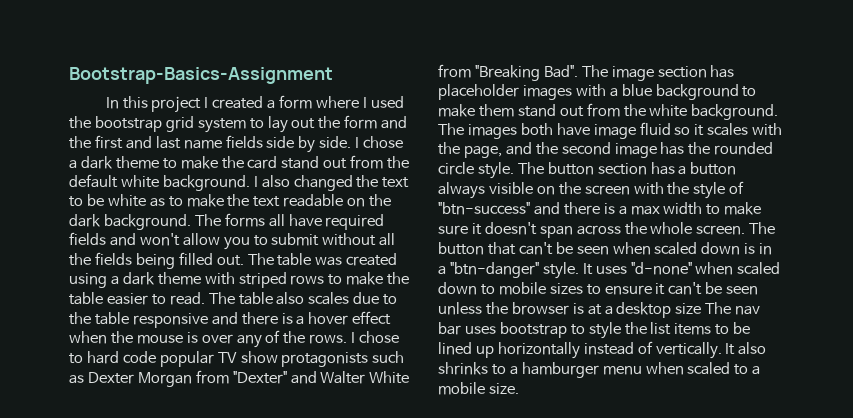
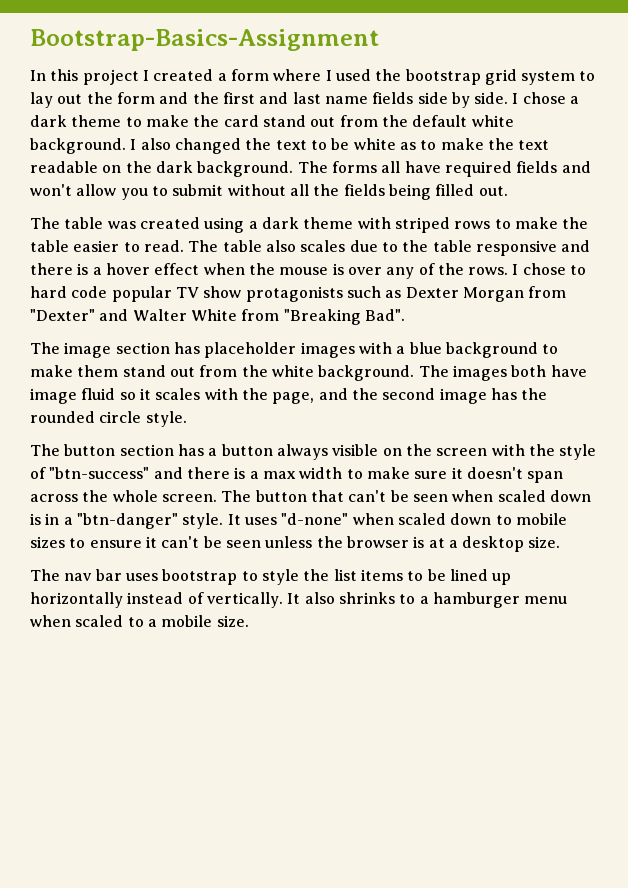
- The forms all have required fields and won't allow you to submit without all the fields being filled out. The table was created using a dark theme with striped rows to make the table easier to read.
+ The forms all have required fields and won't allow you to submit without all the fields being filled out.
+ The table was created using a dark theme with striped rows to make the table easier to read.
- I chose to hard code popular TV show protagonists such as Dexter Morgan from "Dexter" and Walter White from "Breaking Bad". The image section has placeholder images with a blue background to make them stand out from the white background.
+ I chose to hard code popular TV show protagonists such as Dexter Morgan from "Dexter" and Walter White from "Breaking Bad".
+ The image section has placeholder images with a blue background to make them stand out from the white background.
- The images both have image fluid so it scales with the page, and the second image has the rounded circle style. The button section has a button always visible on the screen with the style of "btn-success" and there is a max width to make sure it doesn't span across the whole screen.
+ The images both have image fluid so it scales with the page, and the second image has the rounded circle style.
+ The button section has a button always visible on the screen with the style of "btn-success" and there is a max width to make sure it doesn't span across the whole screen.
- It uses "d-none" when scaled down to mobile sizes to ensure it can't be seen unless the browser is at a desktop size The nav bar uses bootstrap to style the list items to be lined up horizontally instead of vertically.
+ It uses "d-none" when scaled down to mobile sizes to ensure it can't be seen unless the browser is at a desktop size.
+ The nav bar uses bootstrap to style the list items to be lined up horizontally instead of vertically.

